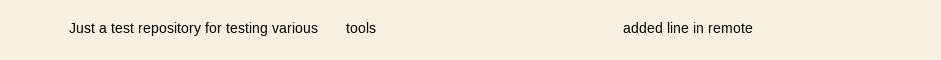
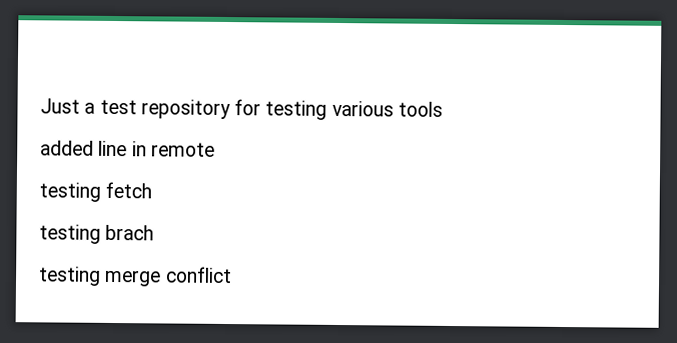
+ testing fetch
+ testing brach
+ testing merge conflict

